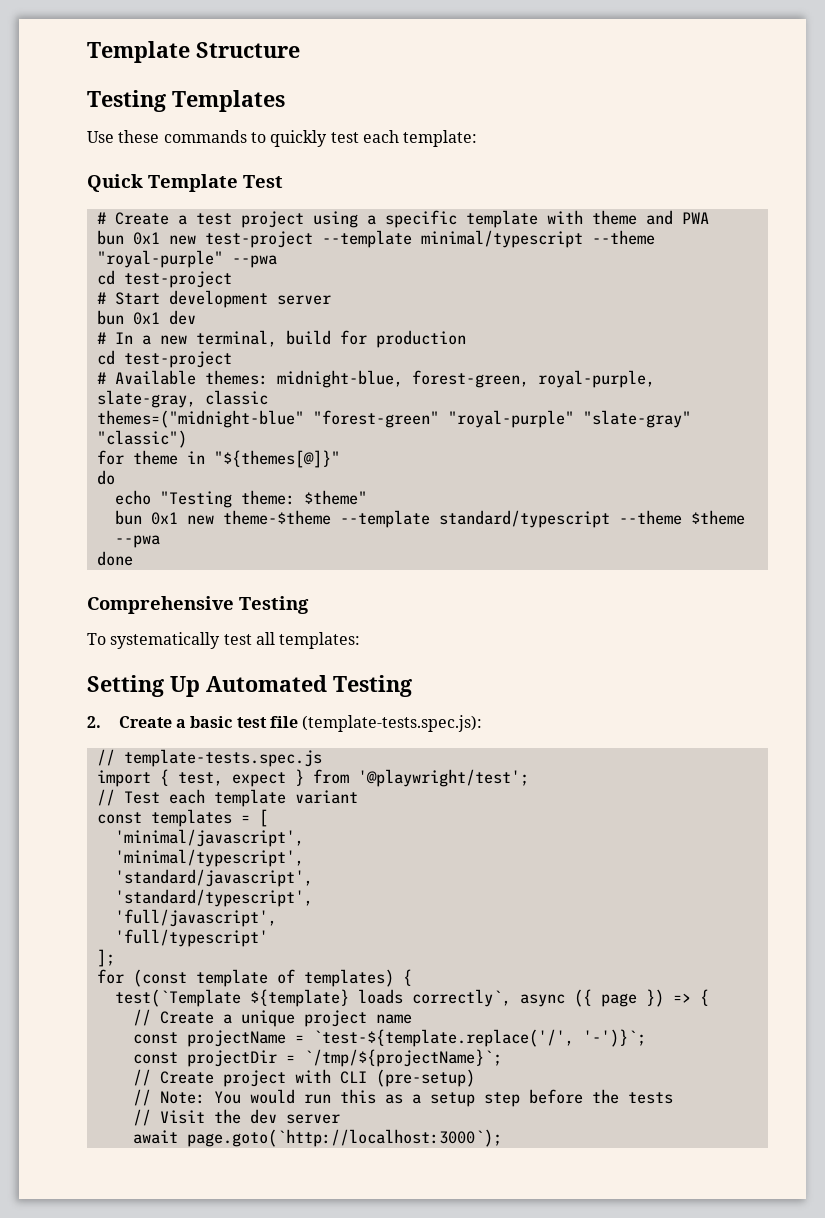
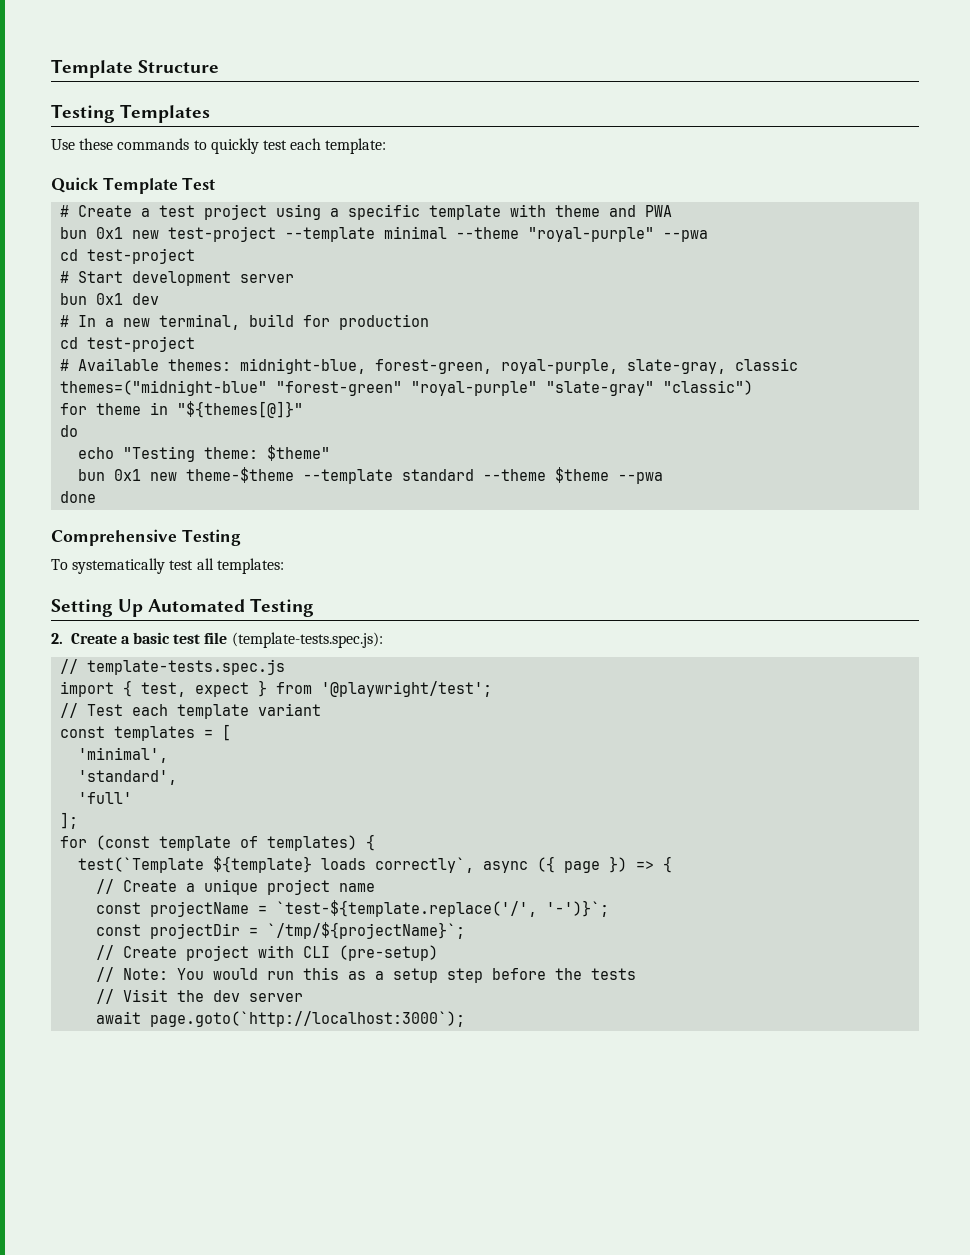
- bun 0x1 new test-project --template minimal/typescript --theme "royal-purple" --pwa
+ bun 0x1 new test-project --template minimal --theme "royal-purple" --pwa
- bun 0x1 new theme-$theme --template standard/typescript --theme $theme --pwa
+ bun 0x1 new theme-$theme --template standard --theme $theme --pwa
- 'minimal/javascript',
- 'minimal/typescript',
- 'standard/javascript',
- 'standard/typescript',
- 'full/javascript',
- 'full/typescript'
+ 'minimal',
+ 'standard',
+ 'full'

